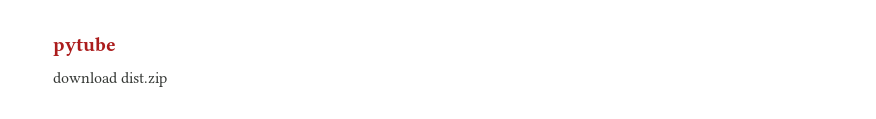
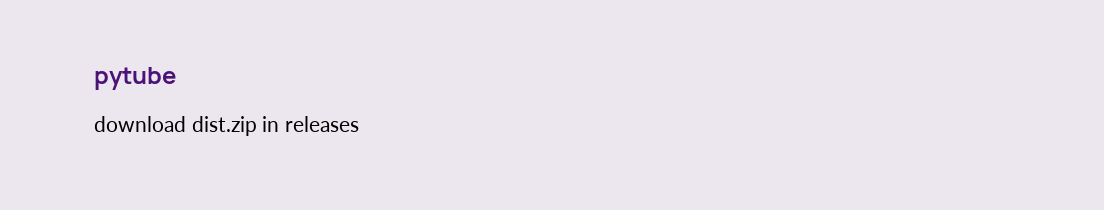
- download dist.zip
+ download dist.zip in releases

